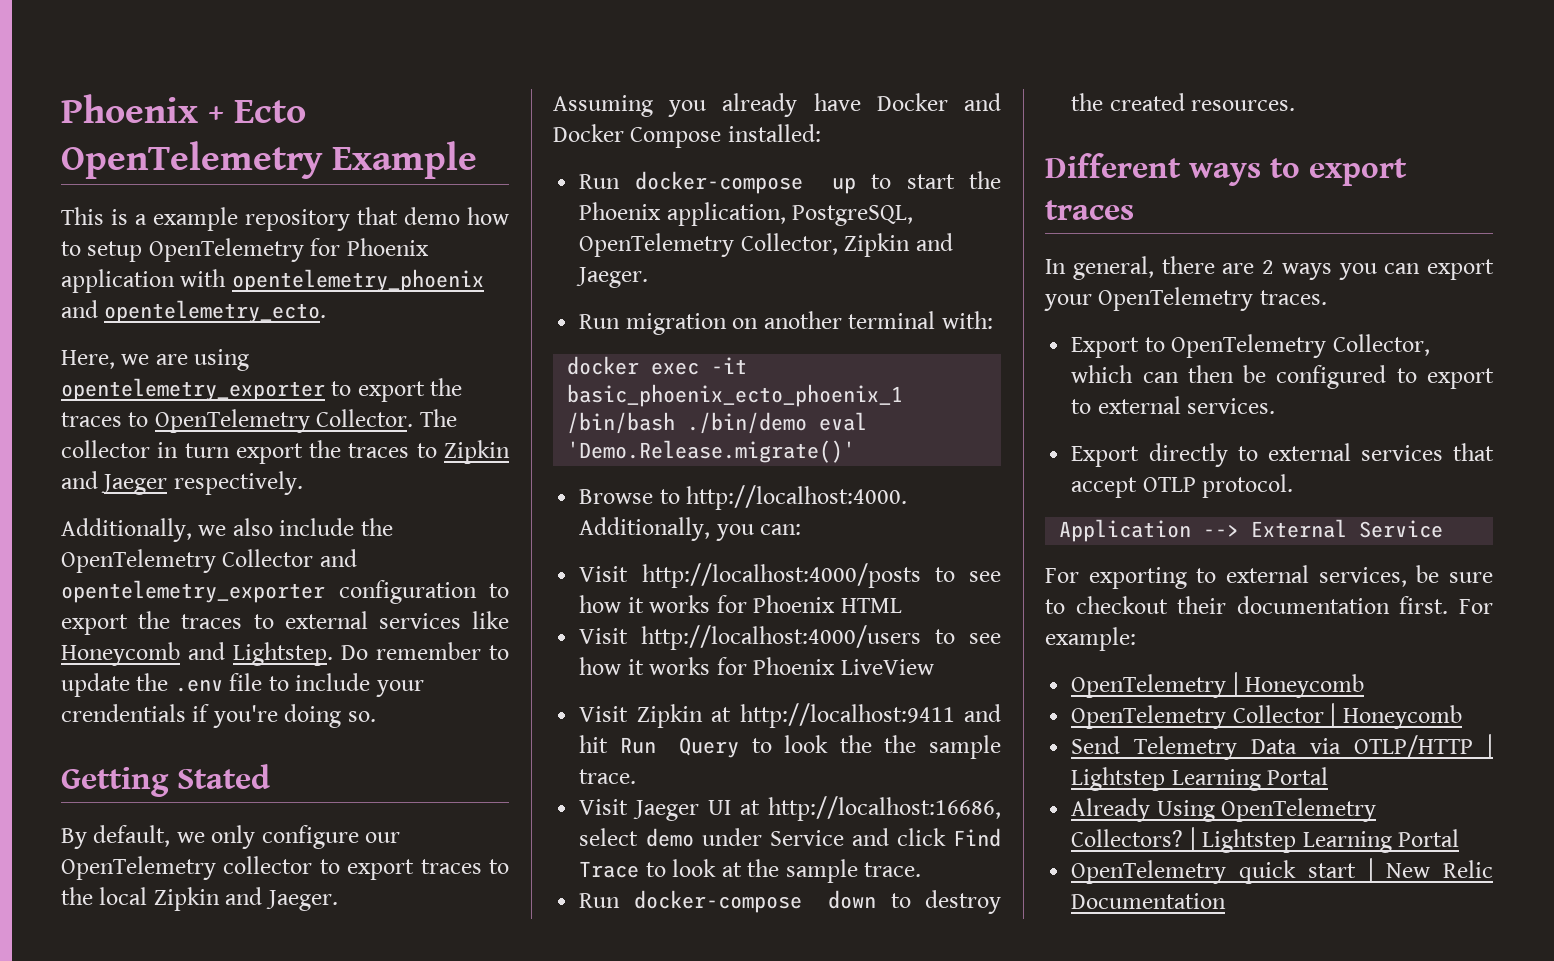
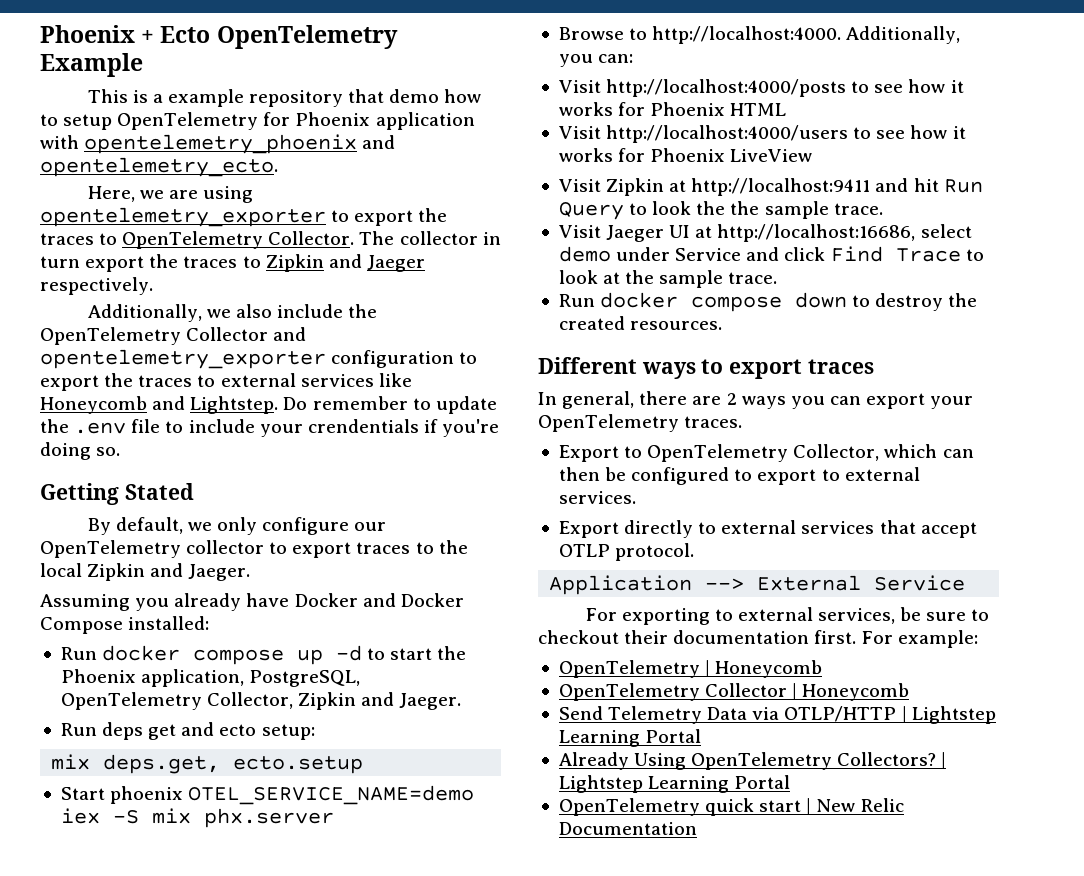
- Run docker-compose up to start the Phoenix application, PostgreSQL, OpenTelemetry Collector, Zipkin and Jaeger.
+ Run docker compose up -d to start the Phoenix application, PostgreSQL, OpenTelemetry Collector, Zipkin and Jaeger.
- Run migration on another terminal with:
- docker exec -it basic_phoenix_ecto_phoenix_1 /bin/bash ./bin/demo eval 'Demo.Release.migrate()'
+ Run deps get and ecto setup:
+ mix deps.get, ecto.setup
+ Start phoenix OTEL_SERVICE_NAME=demo iex -S mix phx.server
- Run docker-compose down to destroy the created resources.
+ Run docker compose down to destroy the created resources.

